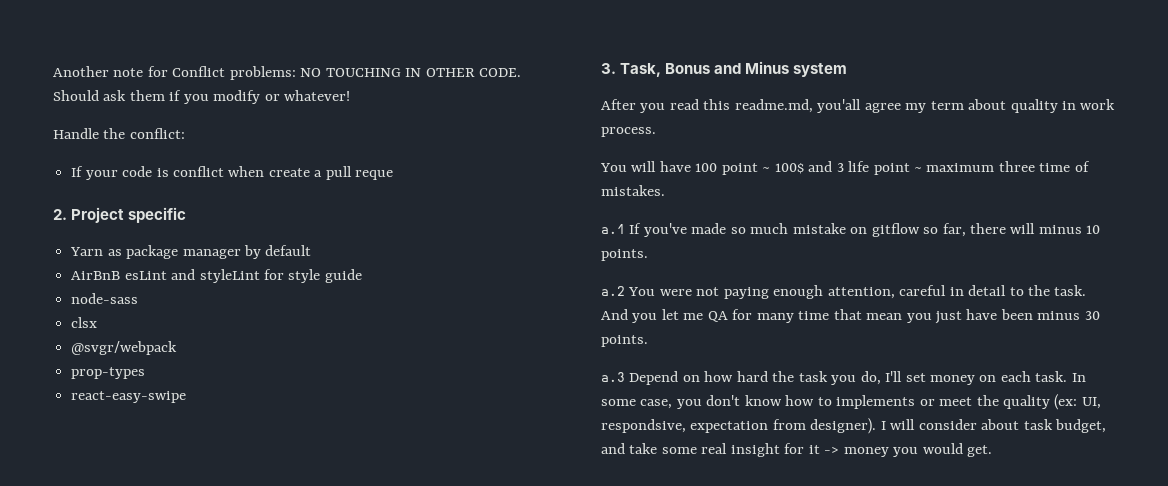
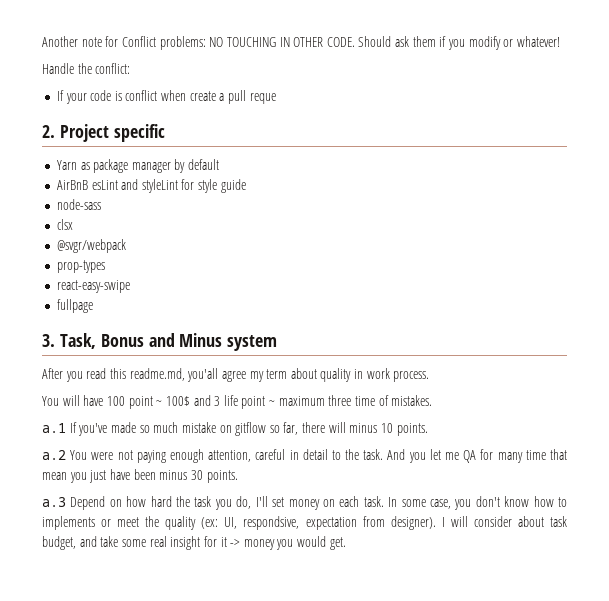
+ fullpage

